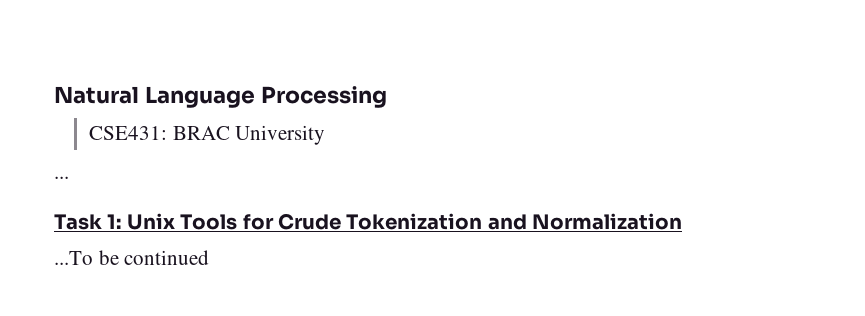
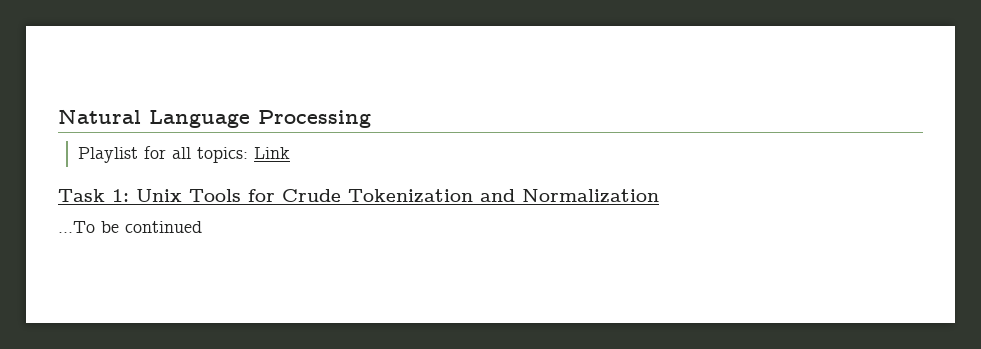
- CSE431: BRAC University
- ...
+ Playlist for all topics: Link

